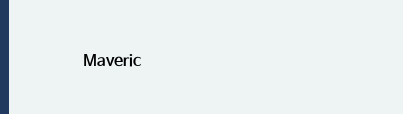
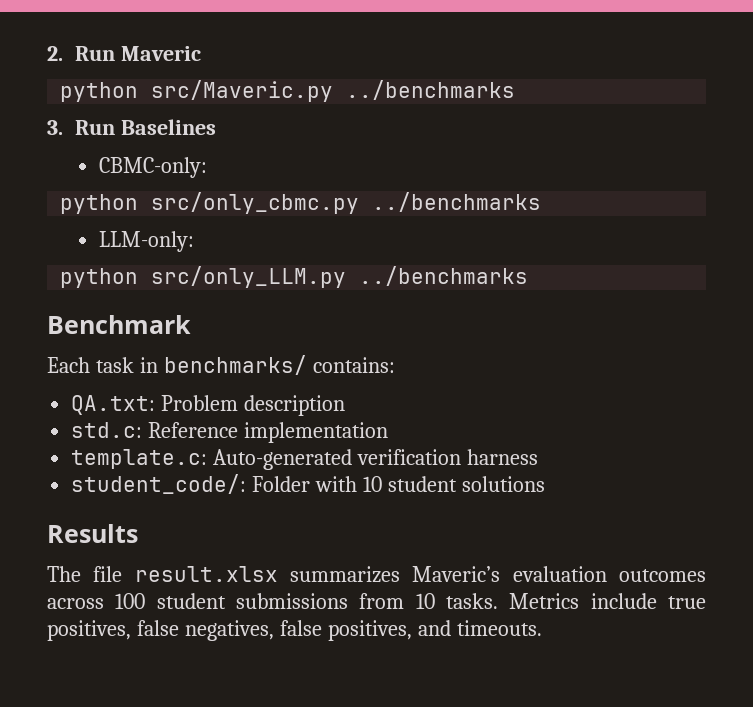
- Maveric
+ 2. Run Maveric
+ python src/Maveric.py ../benchmarks
+ 3. Run Baselines
+ CBMC-only:
+ python src/only_cbmc.py ../benchmarks
+ LLM-only:
+ python src/only_LLM.py ../benchmarks
+ Benchmark
+ Each task in benchmarks/ contains:
+ QA.txt: Problem description
+ std.c: Reference implementation
+ template.c: Auto-generated verification harness
+ student_code/: Folder with 10 student solutions
+ Results
+ The file result.xlsx summarizes Maveric’s evaluation outcomes across 100 student submissions from 10 tasks. Metrics include true positives, false negatives, false positives, and timeouts.

